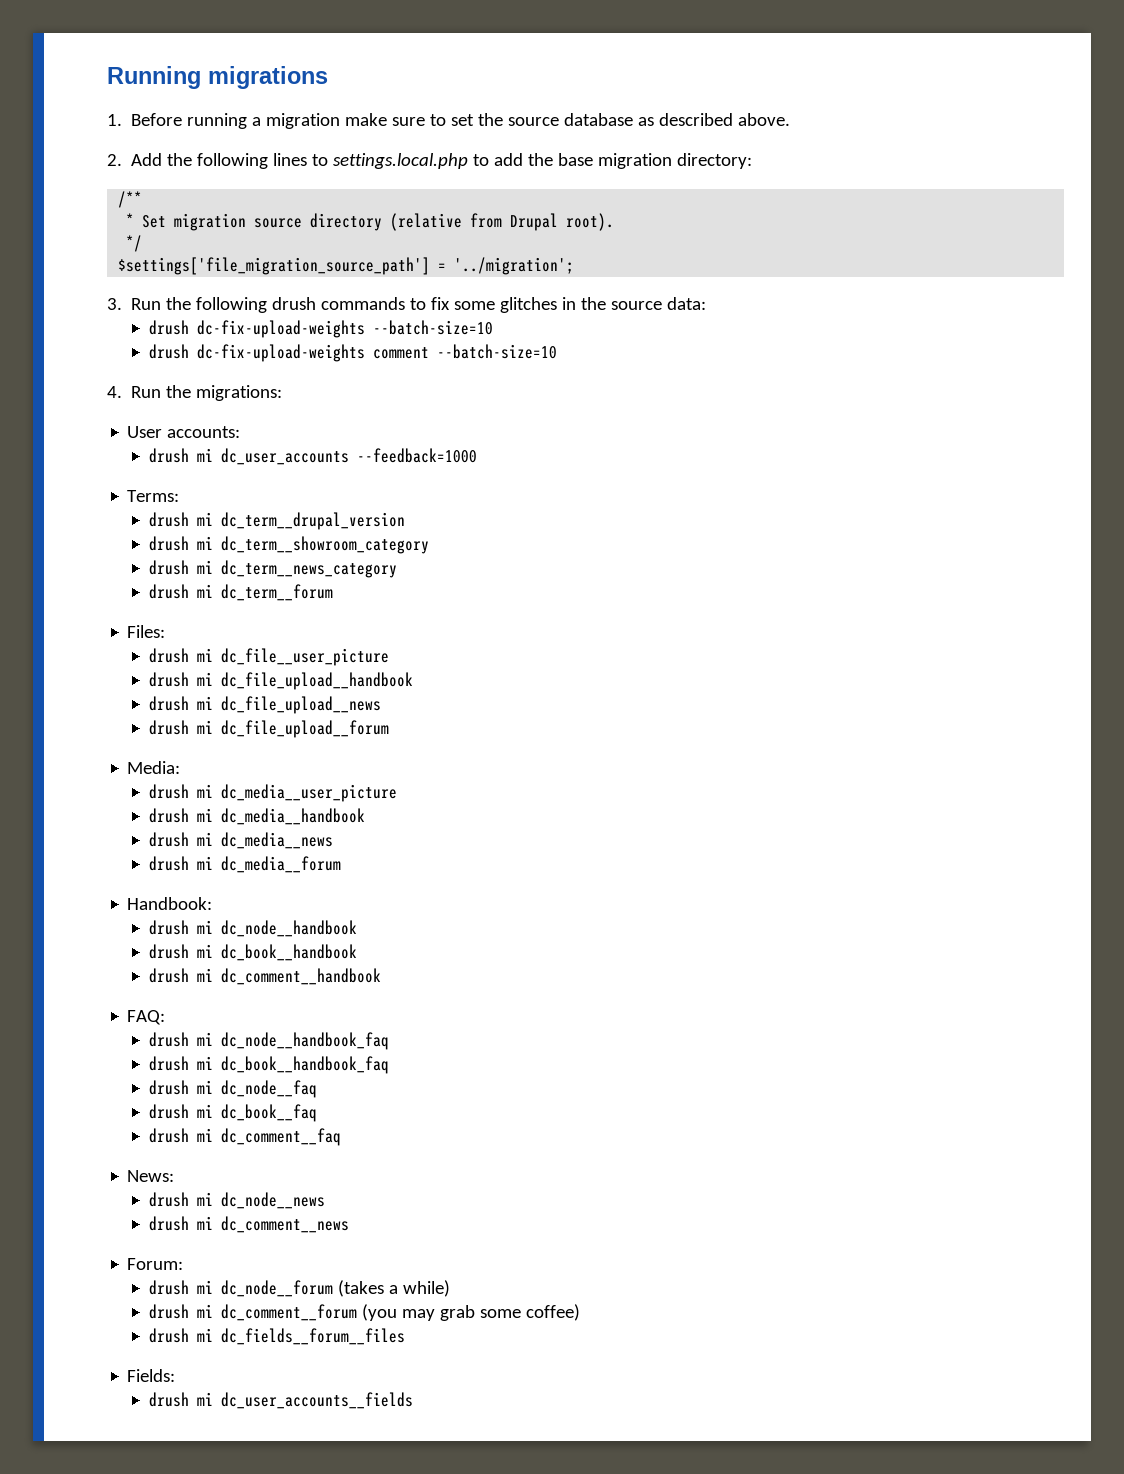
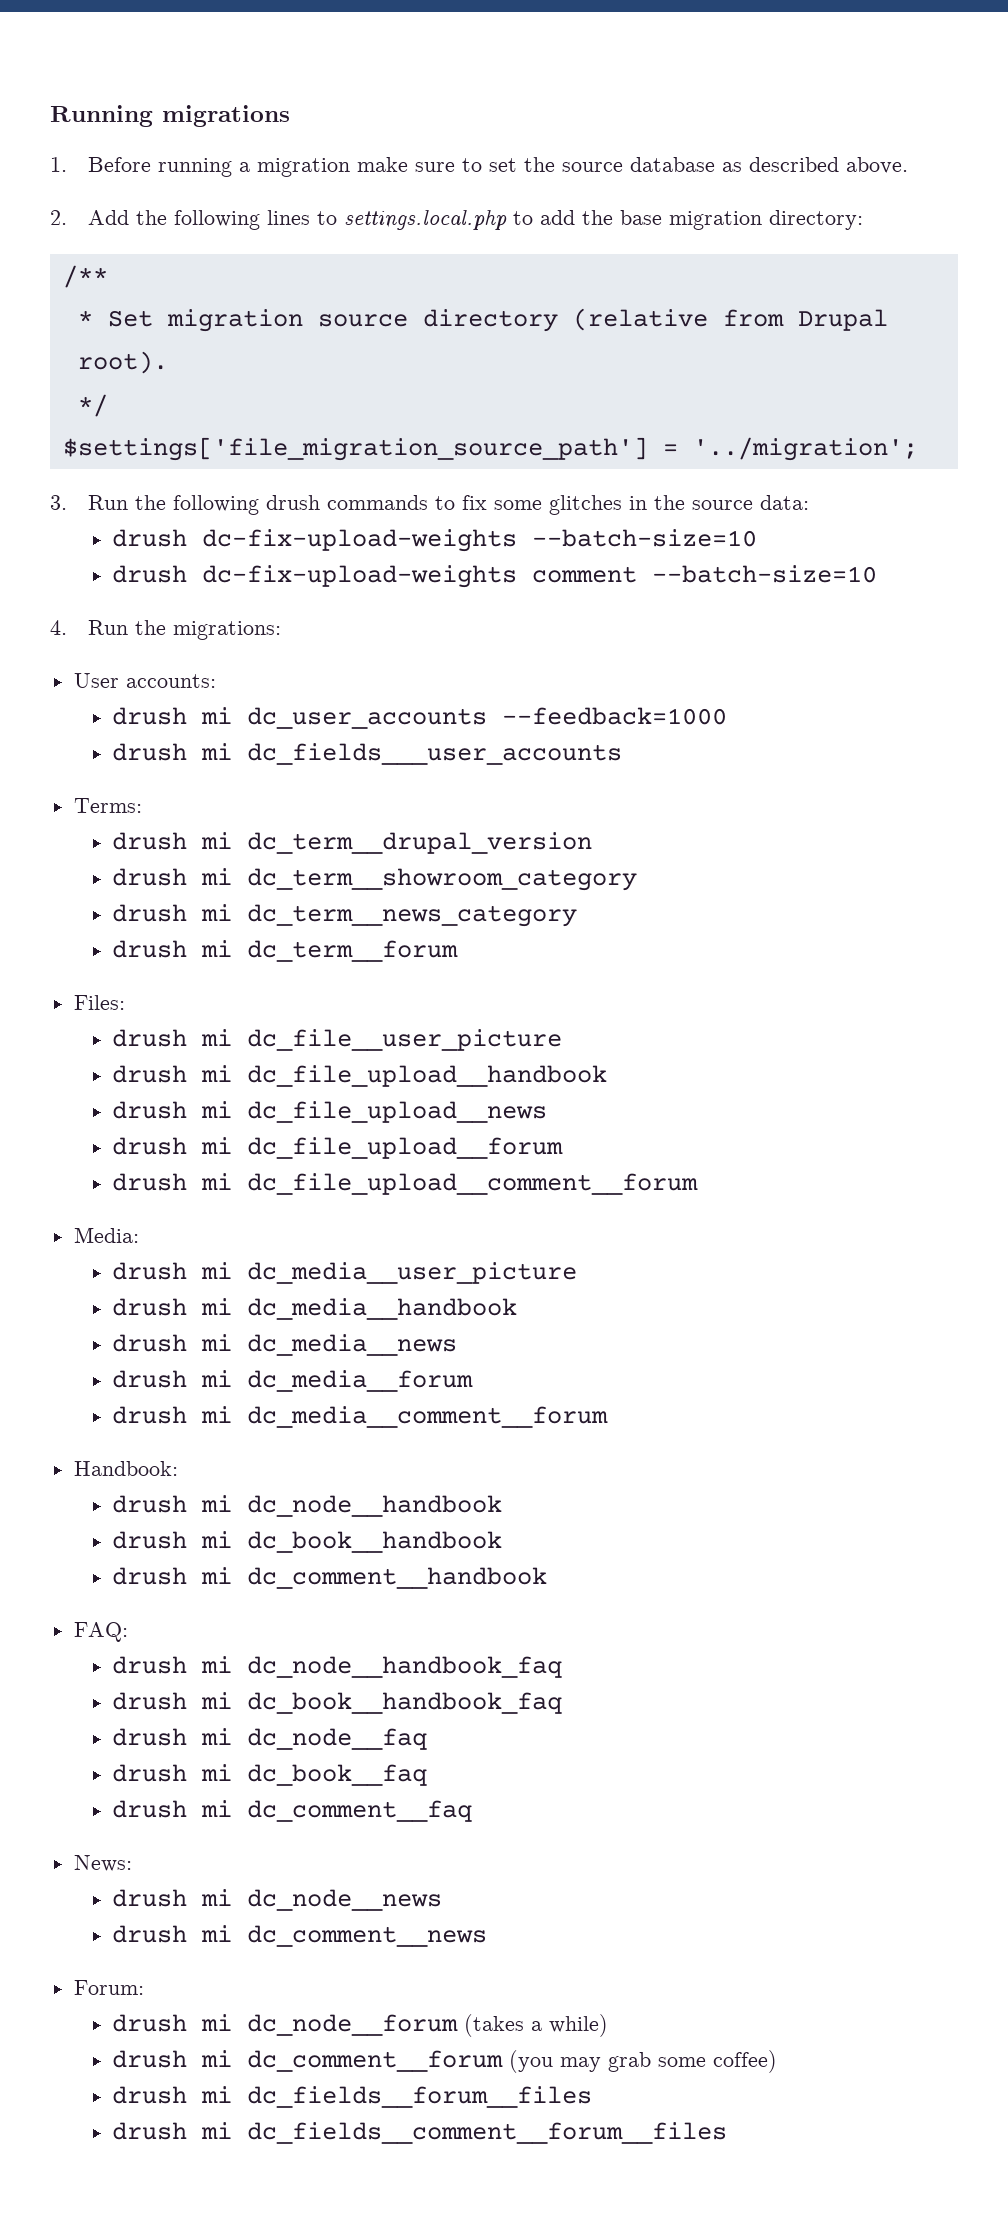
+ drush mi dc_fields___user_accounts
+ drush mi dc_file_upload__comment__forum
+ drush mi dc_media__comment__forum
- Fields:
- drush mi dc_user_accounts__fields
+ drush mi dc_fields__comment__forum__files

